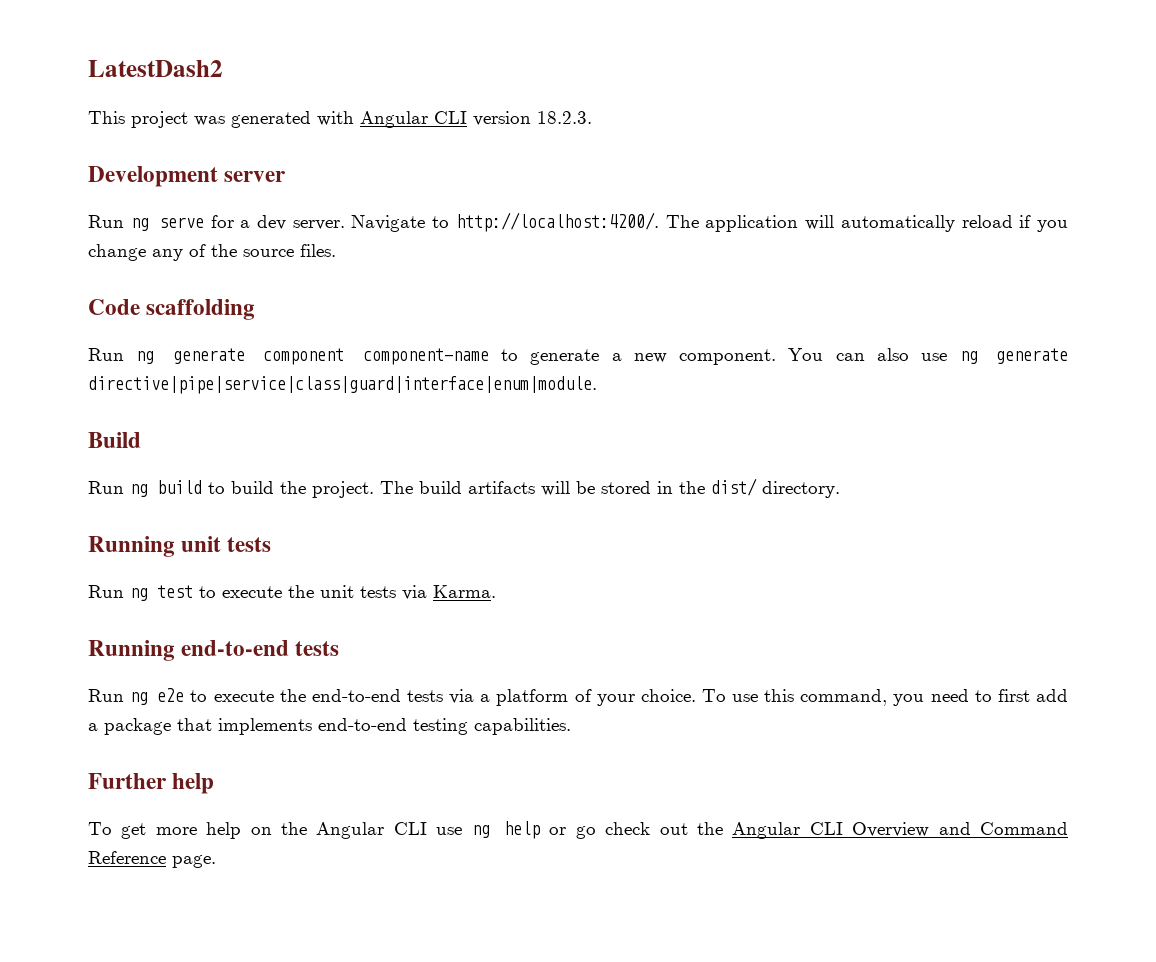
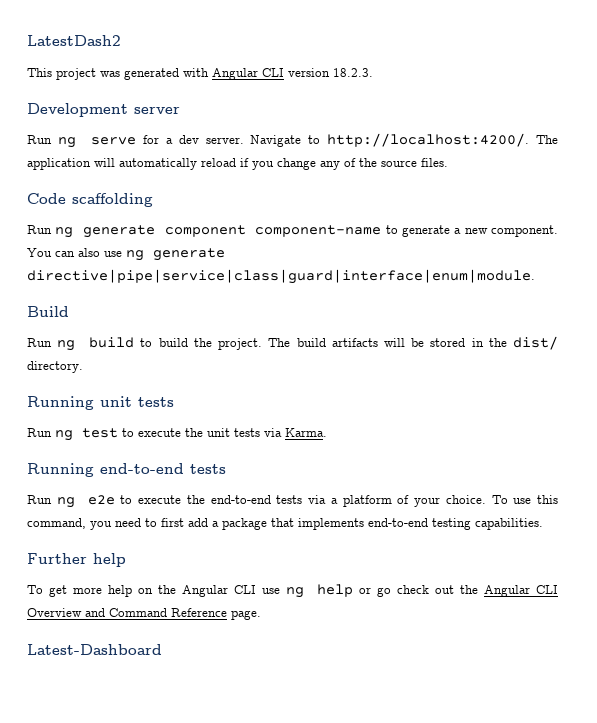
+ Latest-Dashboard

